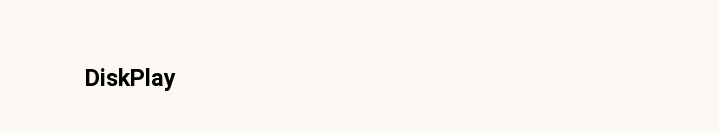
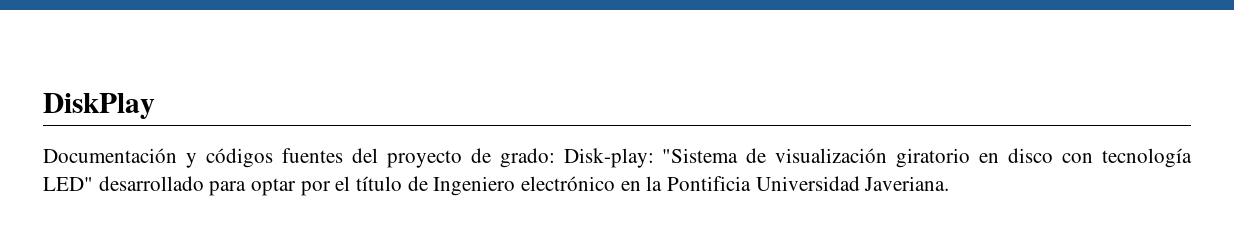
+ Documentación y códigos fuentes del proyecto de grado: Disk-play: "Sistema de visualización giratorio en disco con tecnología LED" desarrollado para optar por el título de Ingeniero electrónico en la Pontificia Universidad Javeriana.

